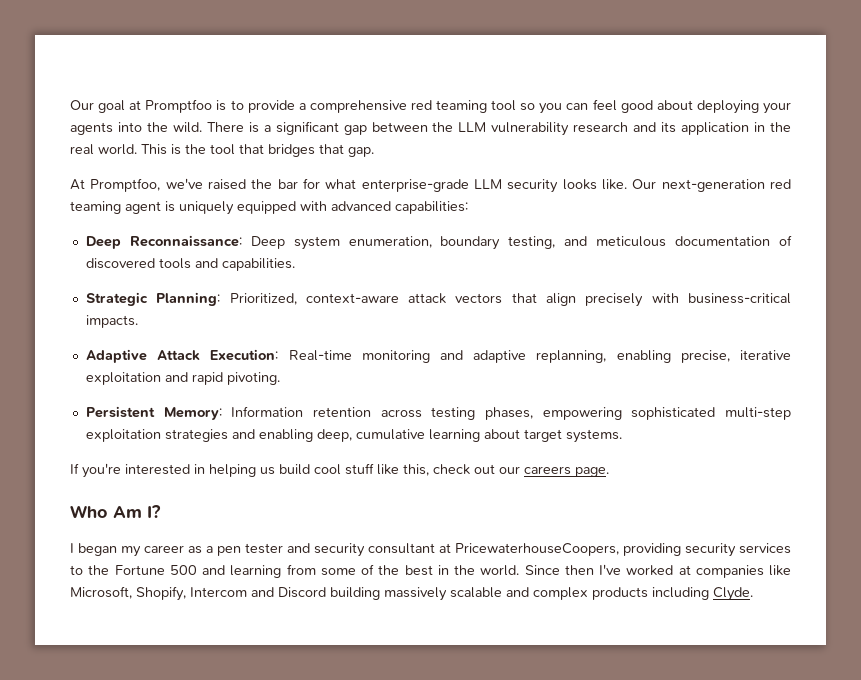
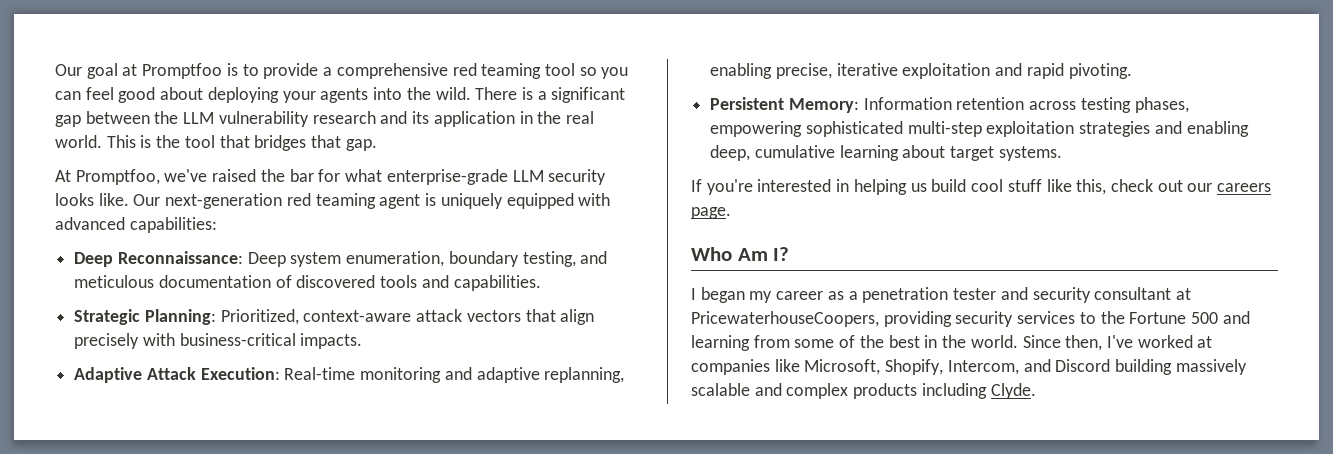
- I began my career as a pen tester and security consultant at PricewaterhouseCoopers, providing security services to the Fortune 500 and learning from some of the best in the world.
+ I began my career as a penetration tester and security consultant at PricewaterhouseCoopers, providing security services to the Fortune 500 and learning from some of the best in the world.
- Since then I've worked at companies like Microsoft, Shopify, Intercom and Discord building massively scalable and complex products including Clyde.
+ Since then, I've worked at companies like Microsoft, Shopify, Intercom, and Discord building massively scalable and complex products including Clyde.

